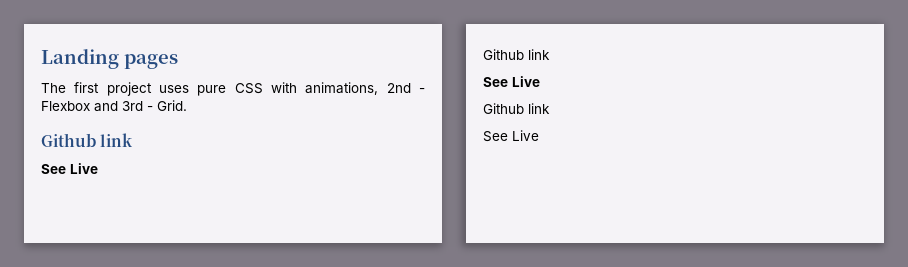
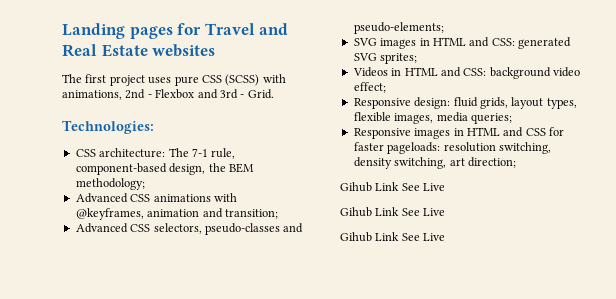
- Landing pages
+ Landing pages for Travel and Real Estate websites
- The first project uses pure CSS with animations, 2nd - Flexbox and 3rd - Grid.
- Github link
- See Live
- Github link
- See Live
- Github link
- See Live
+ The first project uses pure CSS (SCSS) with animations, 2nd - Flexbox and 3rd - Grid.
+ Technologies:
+ CSS architecture: The 7-1 rule, component-based design, the BEM methodology;
+ Advanced CSS animations with @keyframes, animation and transition;
+ Advanced CSS selectors, pseudo-classes and pseudo-elements;
+ SVG images in HTML and CSS: generated SVG sprites;
+ Videos in HTML and CSS: background video effect;
+ Responsive design: fluid grids, layout types, flexible images, media queries;
+ Responsive images in HTML and CSS for faster pageloads: resolution switching, density switching, art direction;
+ Gihub Link See Live
+ Gihub Link See Live
+ Gihub Link See Live

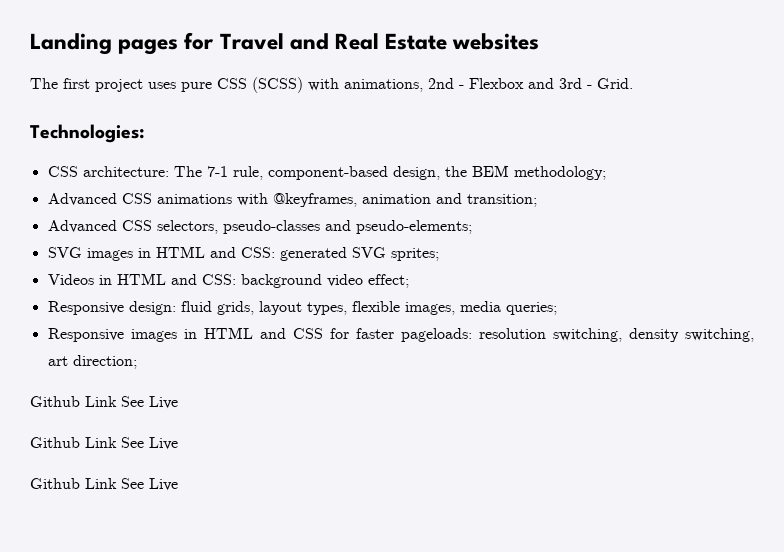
  Responsive images in HTML and CSS for faster pageloads: resolution switching, density switching, art direction;
- Gihub Link See Live
- Gihub Link See Live
- Gihub Link See Live
+ Github Link See Live
+ Github Link See Live
+ Github Link See Live

